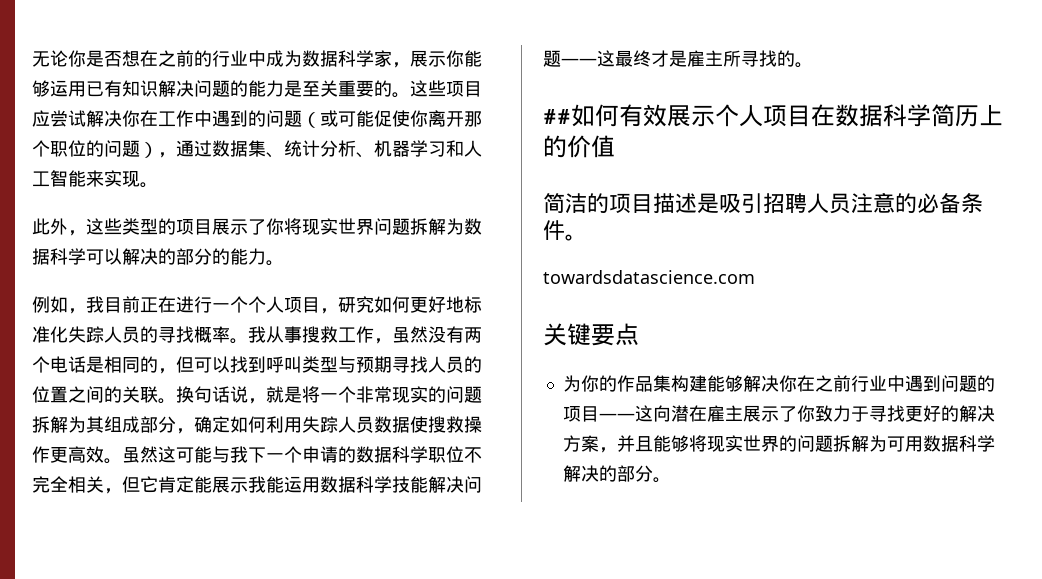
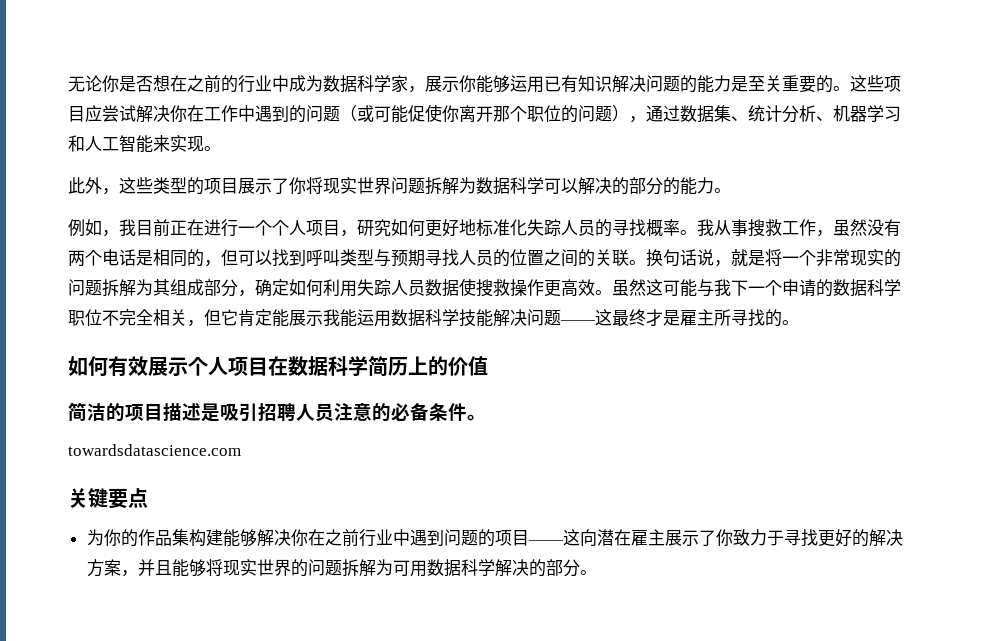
- ##如何有效展示个人项目在数据科学简历上的价值
+ 如何有效展示个人项目在数据科学简历上的价值

